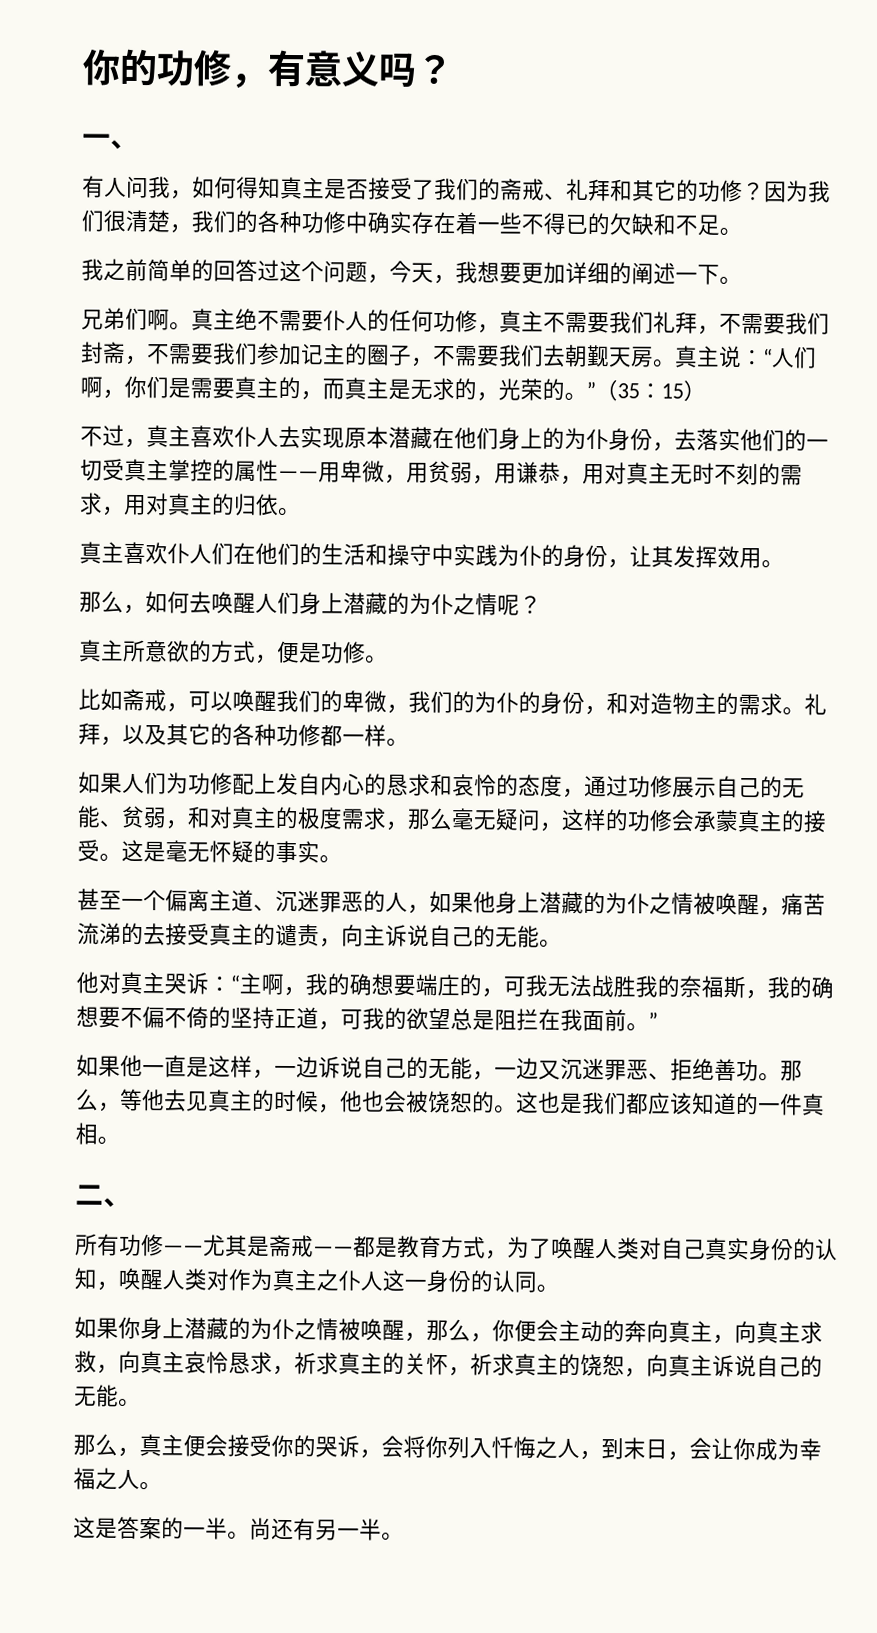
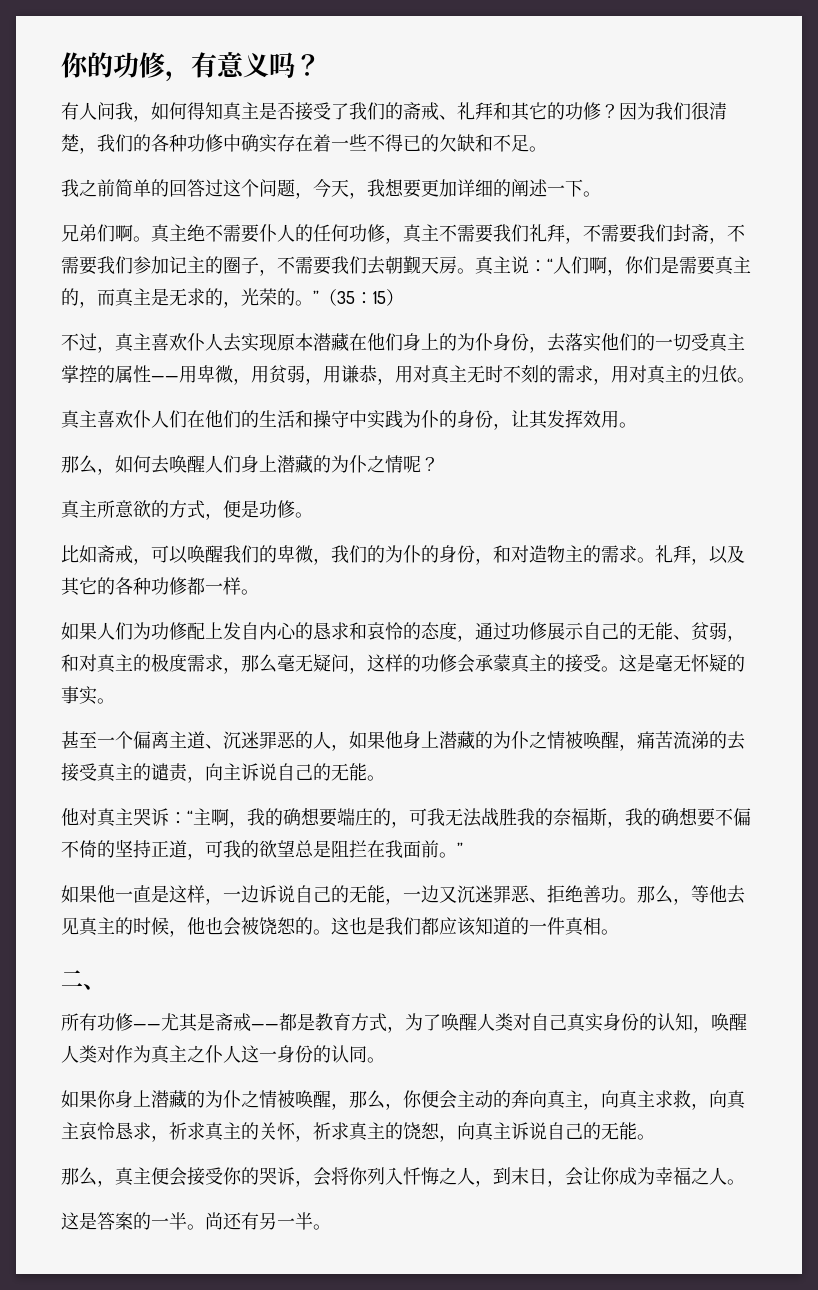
- 一、

